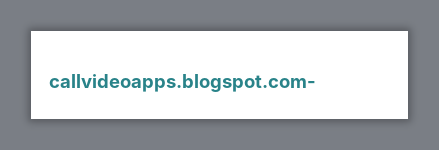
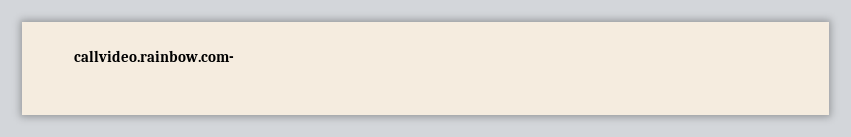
- callvideoapps.blogspot.com-
+ callvideo.rainbow.com-

